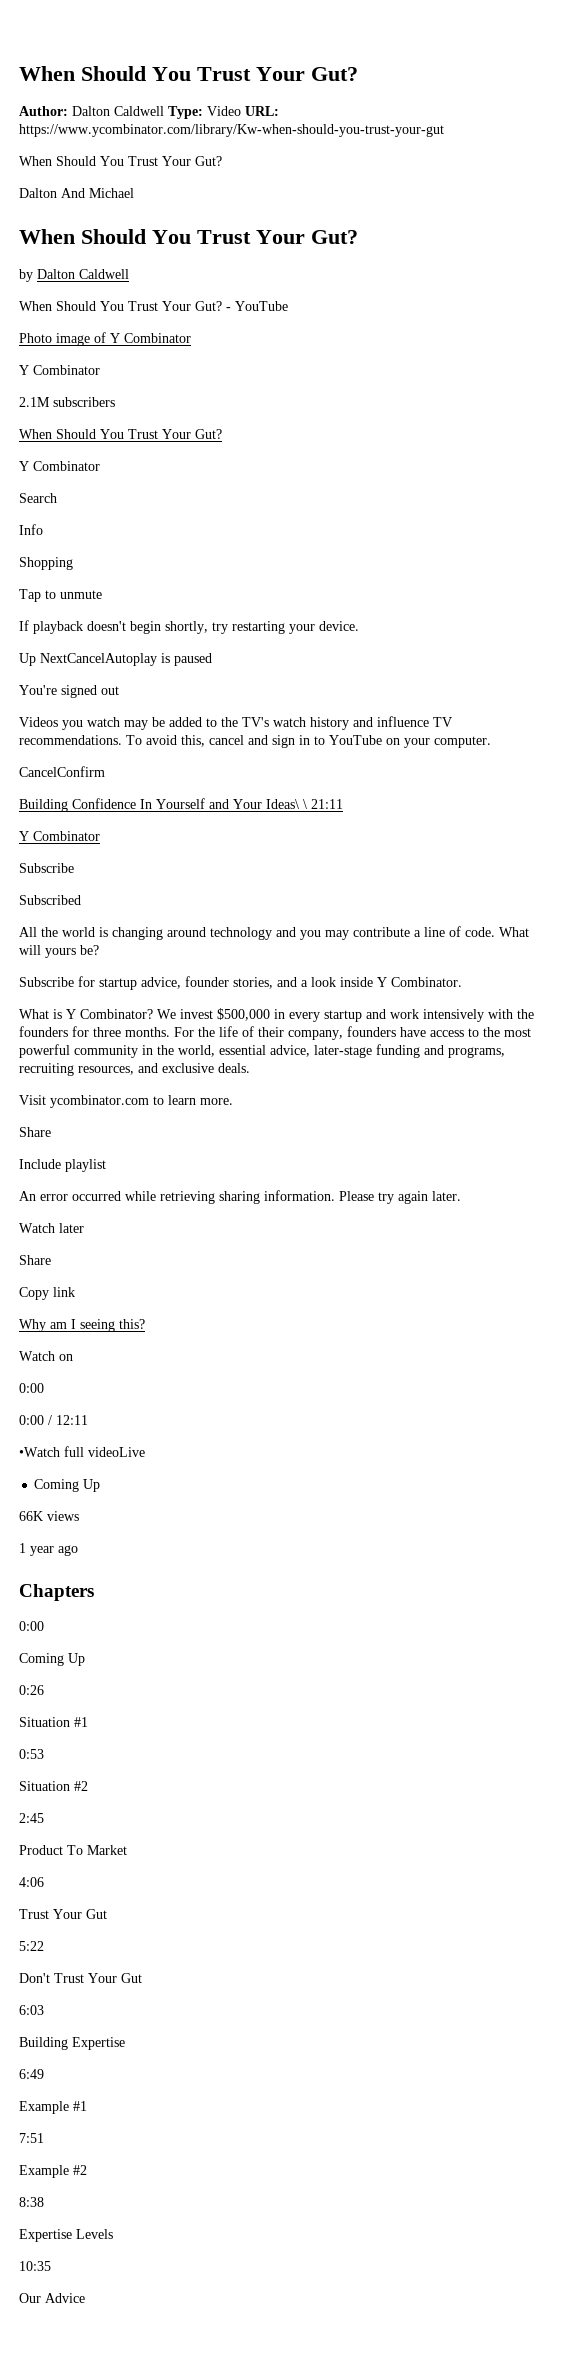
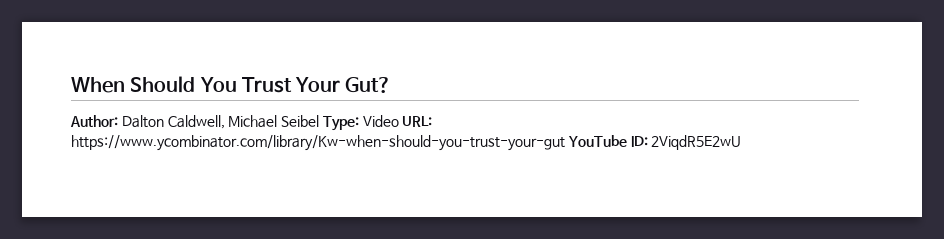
- Author: Dalton Caldwell Type: Video URL: https://www.ycombinator.com/library/Kw-when-should-you-trust-your-gut
- When Should You Trust Your Gut?
- Dalton And Michael
- When Should You Trust Your Gut?
- by Dalton Caldwell
- When Should You Trust Your Gut? - YouTube
- Photo image of Y Combinator
- Y Combinator
- 2.1M subscribers
- When Should You Trust Your Gut?
- Y Combinator
- Search
- Info
- Shopping
- Tap to unmute
- If playback doesn't begin shortly, try restarting your device.
- Up NextCancelAutoplay is paused
- You're signed out
- Videos you watch may be added to the TV's watch history and influence TV recommendations. To avoid this, cancel and sign in to YouTube on your computer.
- CancelConfirm
- Building Confidence In Yourself and Your Ideas\ \ 21:11
- Y Combinator
- Subscribe
- Subscribed
- All the world is changing around technology and you may contribute a line of code. What will yours be?
- Subscribe for startup advice, founder stories, and a look inside Y Combinator.
- What is Y Combinator? We invest $500,000 in every startup and work intensively with the founders for three months. For the life of their company, founders have access to the most powerful community in the world, essential advice, later-stage funding and programs, recruiting resources, and exclusive deals.
- Visit ycombinator.com to learn more.
- Share
- Include playlist
- An error occurred while retrieving sharing information. Please try again later.
- Watch later
- Share
- Copy link
- Why am I seeing this?
- Watch on
- 0:00
- 0:00 / 12:11
- •Watch full videoLive
- Coming Up
- 66K views
- 1 year ago
- Chapters
- 0:00
- Coming Up
- 0:26
- Situation #1
- 0:53
- Situation #2
- 2:45
- Product To Market
- 4:06
- Trust Your Gut
- 5:22
- Don't Trust Your Gut
- 6:03
- Building Expertise
- 6:49
- Example #1
- 7:51
- Example #2
- 8:38
- Expertise Levels
- 10:35
- Our Advice
+ Author: Dalton Caldwell, Michael Seibel Type: Video URL: https://www.ycombinator.com/library/Kw-when-should-you-trust-your-gut YouTube ID: 2ViqdR5E2wU

